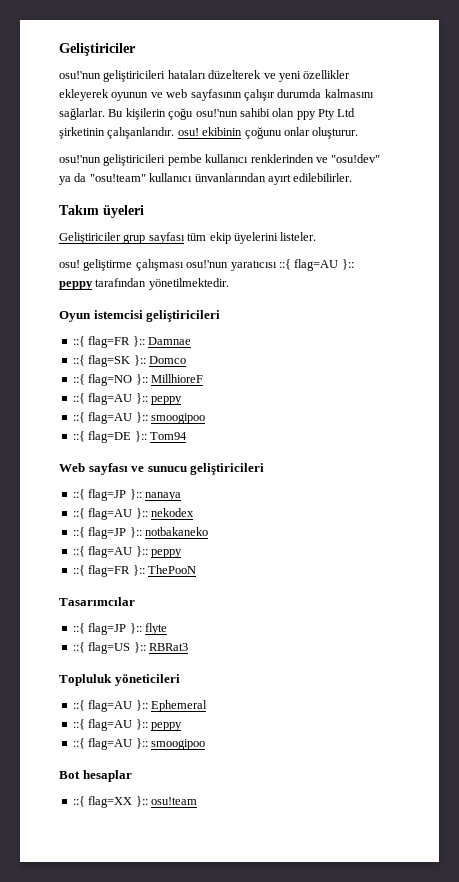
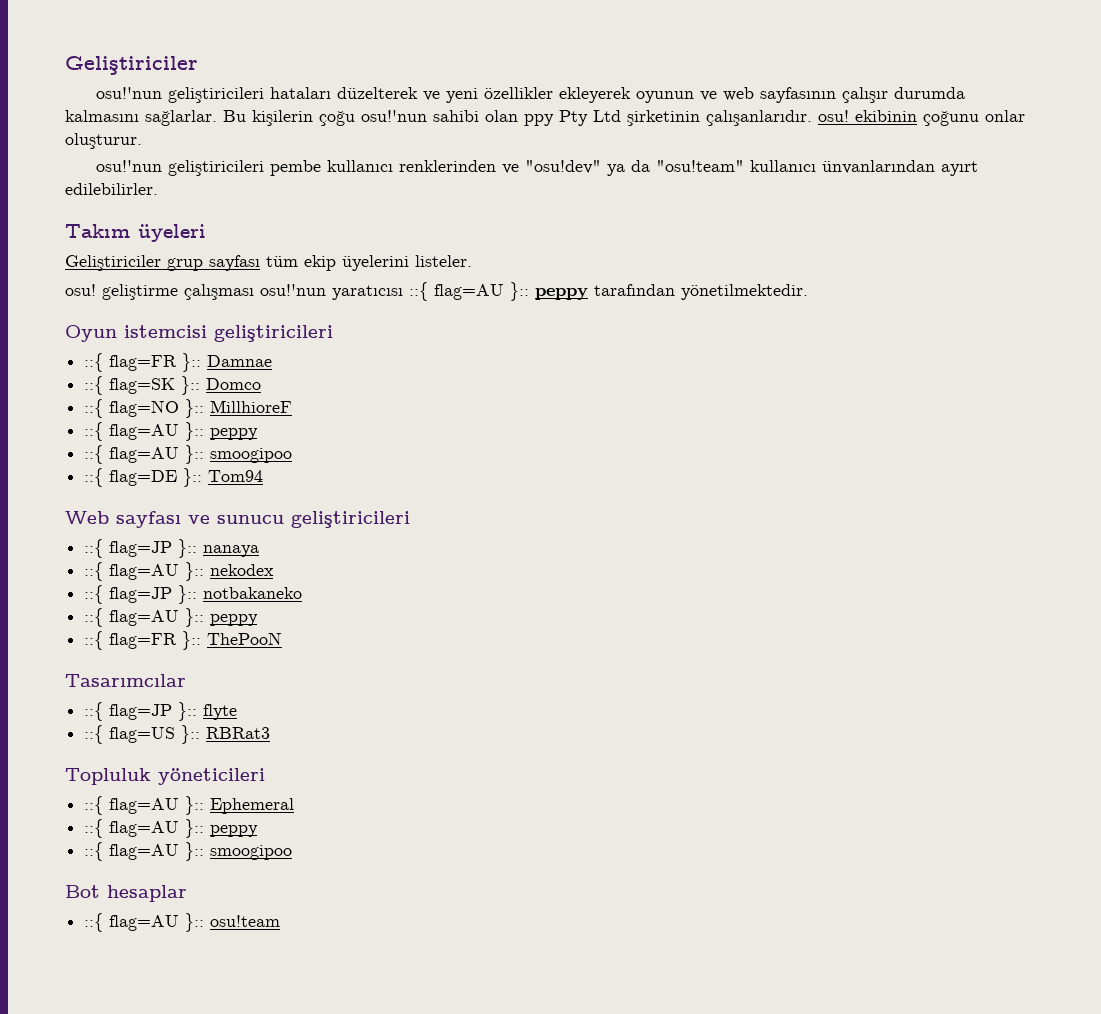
- ::{ flag=XX }:: osu!team
+ ::{ flag=AU }:: osu!team

